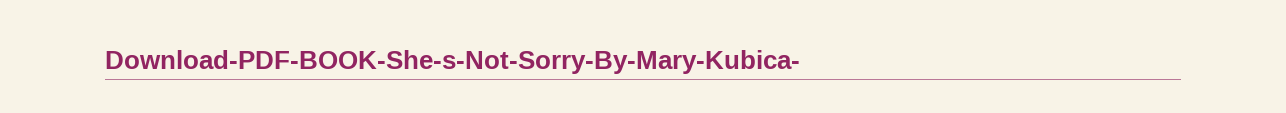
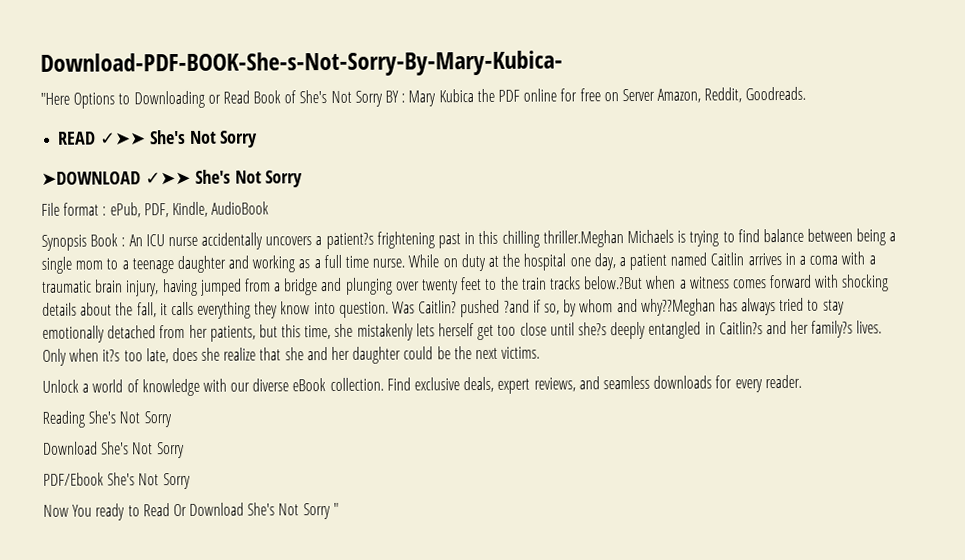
+ "Here Options to Downloading or Read Book of She's Not Sorry BY : Mary Kubica the PDF online for free on Server Amazon, Reddit, Goodreads.
+ READ ✓➤➤ She's Not Sorry
+ ➤DOWNLOAD ✓➤➤ She's Not Sorry
+ File format : ePub, PDF, Kindle, AudioBook
+ Synopsis Book : An ICU nurse accidentally uncovers a patient?s frightening past in this chilling thriller.Meghan Michaels is trying to find balance between being a single mom to a teenage daughter and working as a full time nurse. While on duty at the hospital one day, a patient named Caitlin arrives in a coma with a traumatic brain injury, having jumped from a bridge and plunging over twenty feet to the train tracks below.?But when a witness comes forward with shocking details about the fall, it calls everything they know into question. Was Caitlin? pushed ?and if so, by whom and why??Meghan has always tried to stay emotionally detached from her patients, but this time, she mistakenly lets herself get too close until she?s deeply entangled in Caitlin?s and her family?s lives. Only when it?s too late, does she realize that she and her daughter could be the next victims.
+ Unlock a world of knowledge with our diverse eBook collection. Find exclusive deals, expert reviews, and seamless downloads for every reader.
+ Reading She's Not Sorry
+ Download She's Not Sorry
+ PDF/Ebook She's Not Sorry
+ Now You ready to Read Or Download She's Not Sorry "

